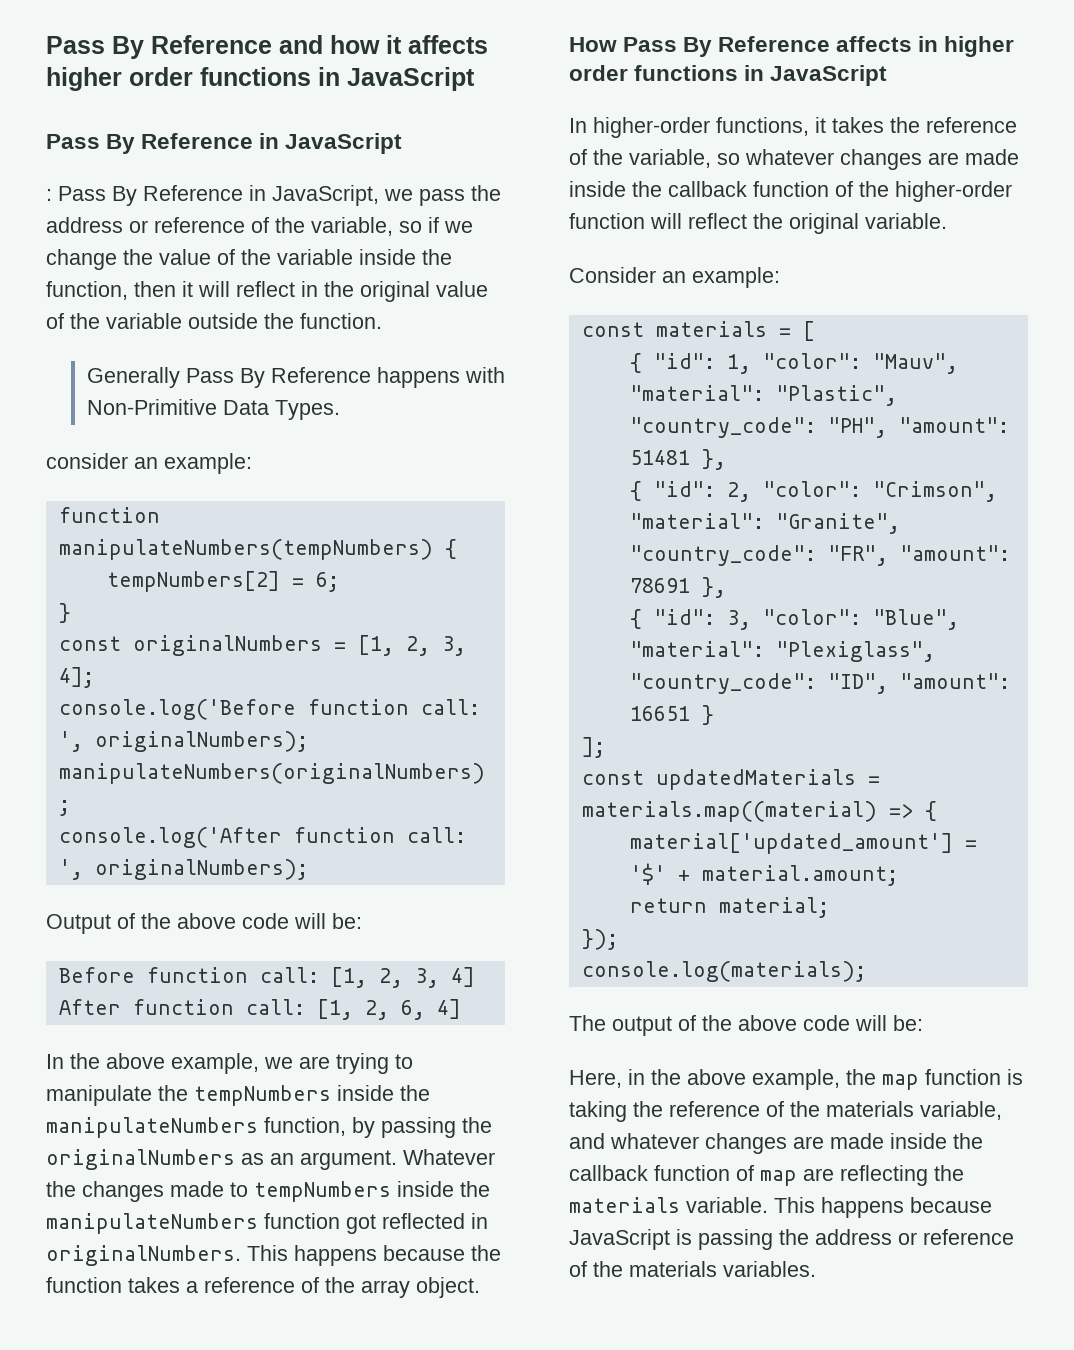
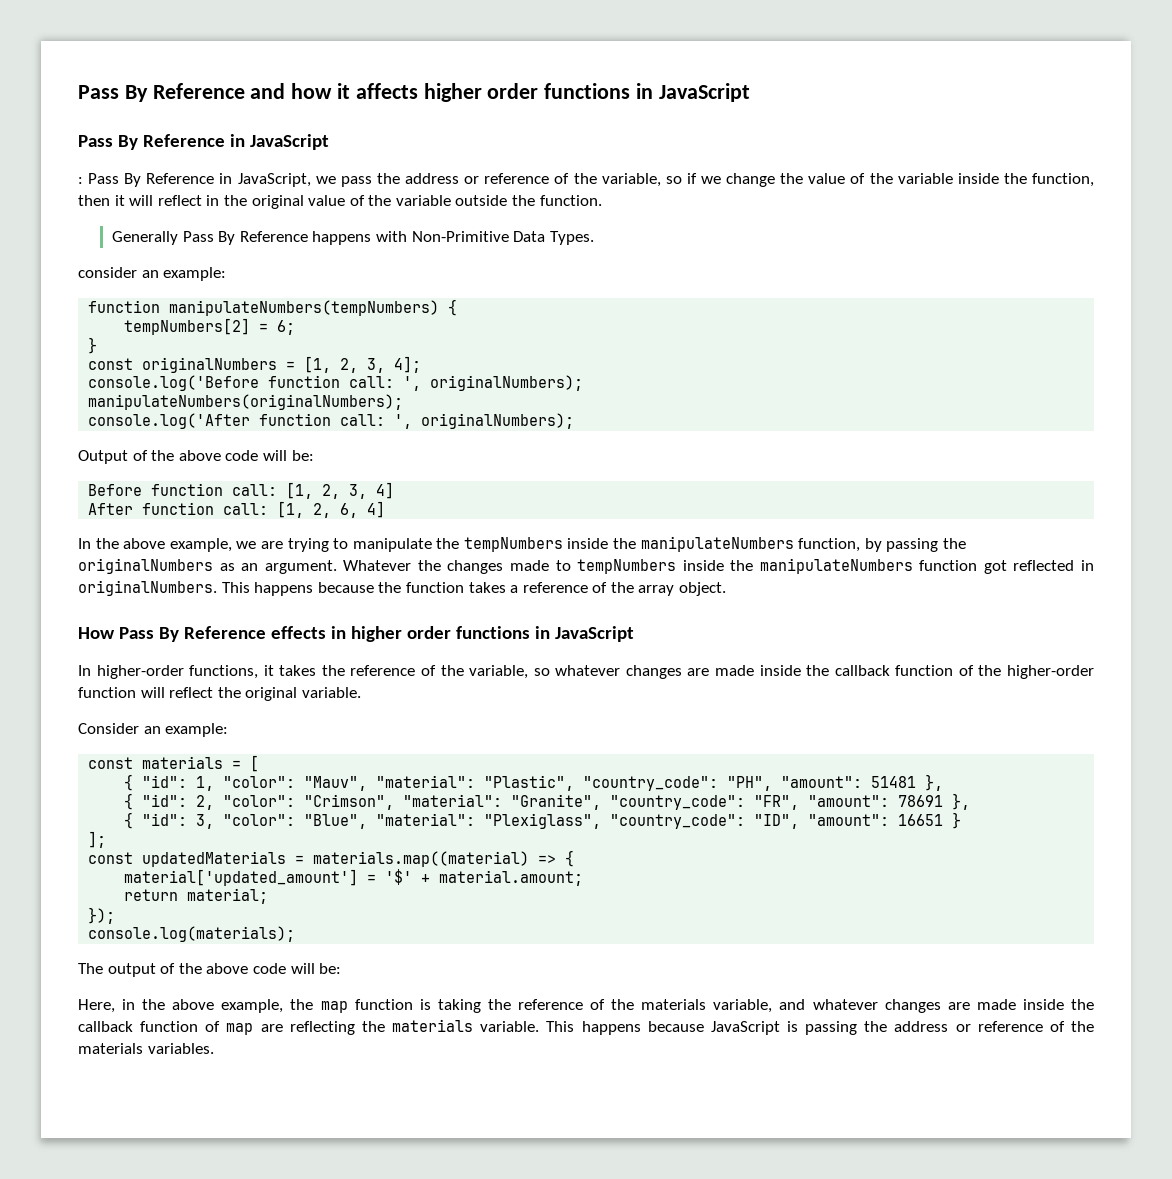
- How Pass By Reference affects in higher order functions in JavaScript
+ How Pass By Reference effects in higher order functions in JavaScript

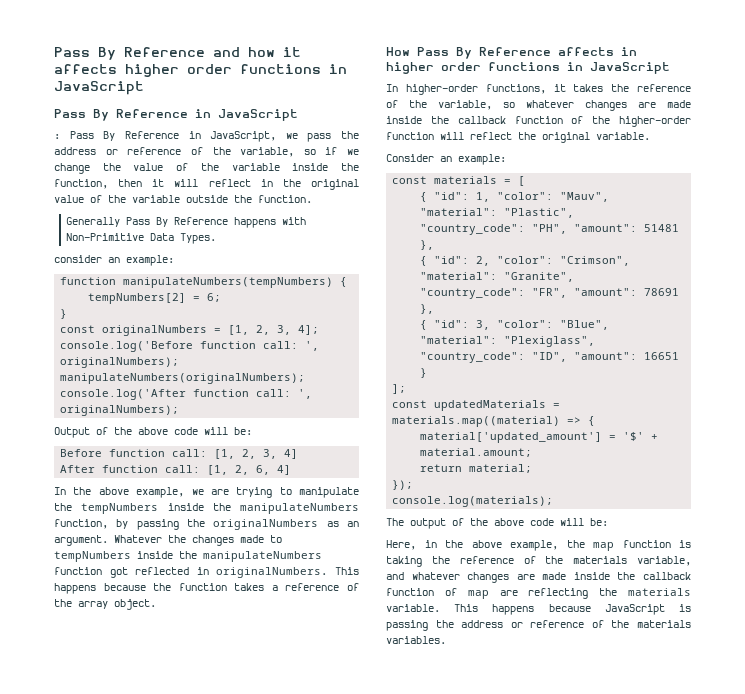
- How Pass By Reference effects in higher order functions in JavaScript
+ How Pass By Reference affects in higher order functions in JavaScript

